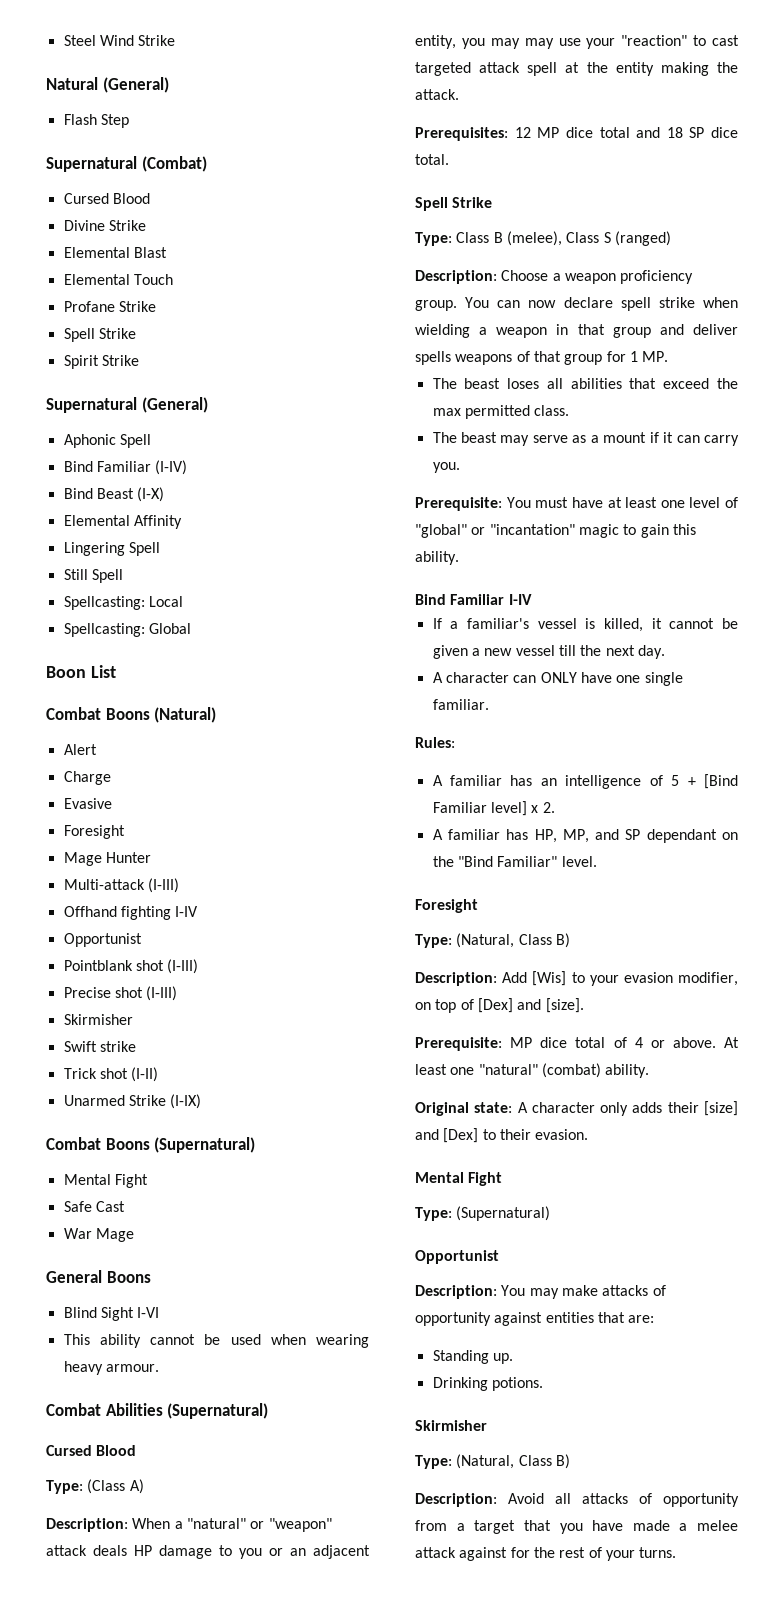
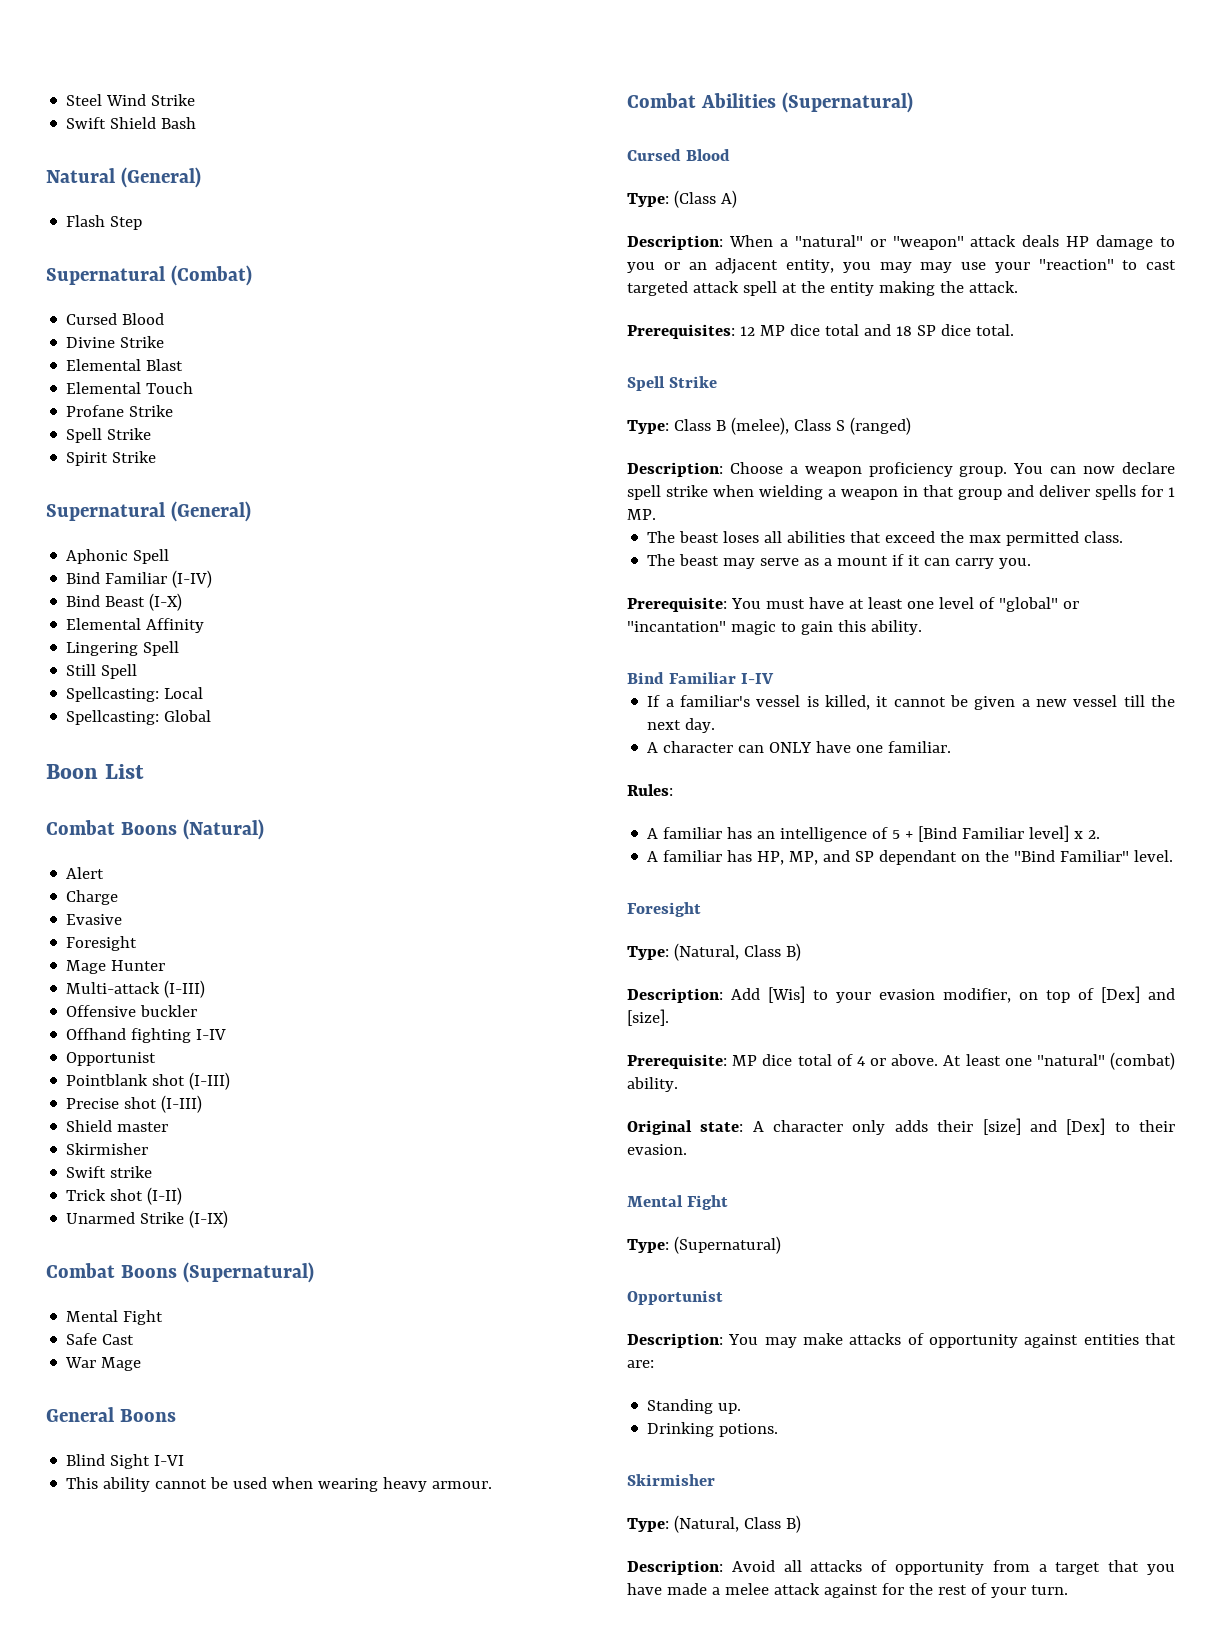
+ Swift Shield Bash
+ Offensive buckler
+ Shield master
- You can now declare spell strike when wielding a weapon in that group and deliver spells weapons of that group for 1 MP.
+ You can now declare spell strike when wielding a weapon in that group and deliver spells for 1 MP.
- A character can ONLY have one single familiar.
+ A character can ONLY have one familiar.
- Description: Avoid all attacks of opportunity from a target that you have made a melee attack against for the rest of your turns.
+ Description: Avoid all attacks of opportunity from a target that you have made a melee attack against for the rest of your turn.

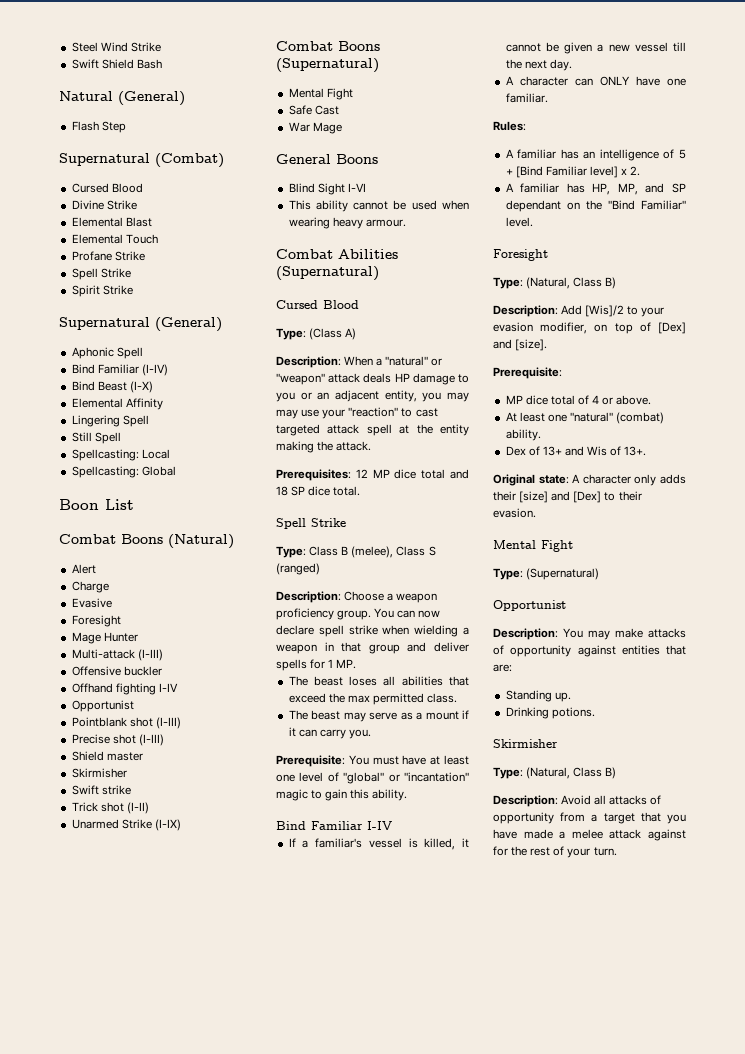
- Description: Add [Wis] to your evasion modifier, on top of [Dex] and [size].
- Prerequisite: MP dice total of 4 or above. At least one "natural" (combat) ability.
+ Description: Add [Wis]/2 to your evasion modifier, on top of [Dex] and [size].
+ Prerequisite:
+ MP dice total of 4 or above.
+ At least one "natural" (combat) ability.
+ Dex of 13+ and Wis of 13+.

